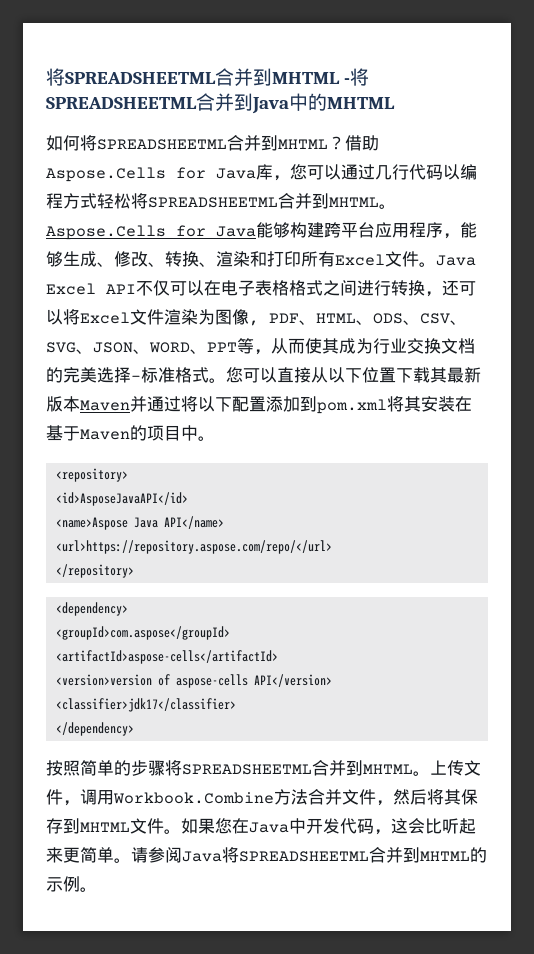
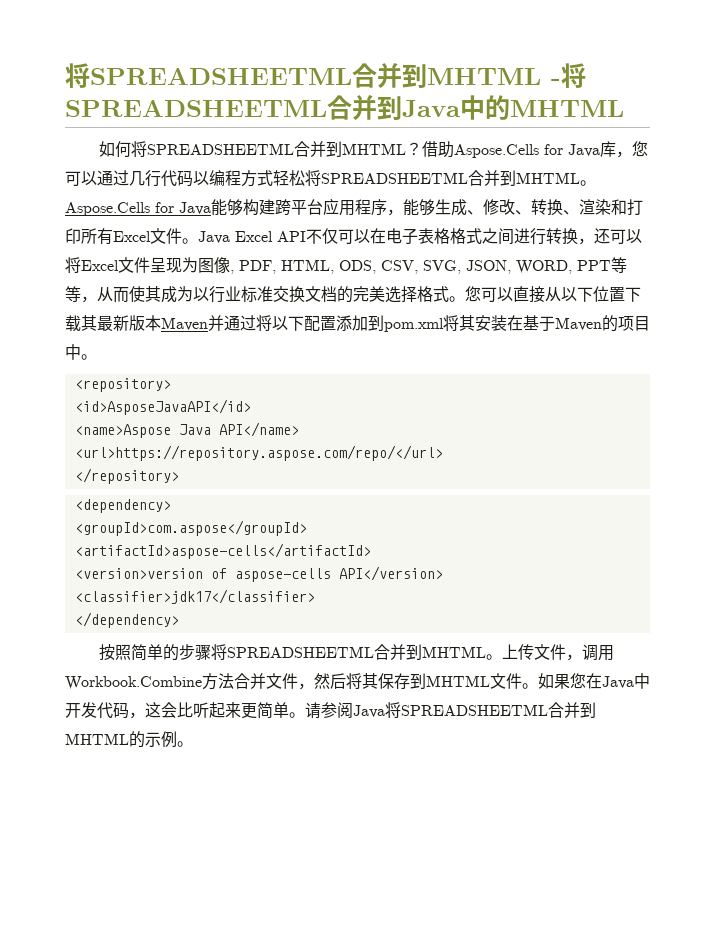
- Java Excel API不仅可以在电子表格格式之间进行转换，还可以将Excel文件渲染为图像, PDF、HTML、ODS、CSV、SVG、JSON、WORD、PPT等，从而使其成为行业交换文档的完美选择-标准格式。
+ Java Excel API不仅可以在电子表格格式之间进行转换，还可以将Excel文件呈现为图像, PDF, HTML, ODS, CSV, SVG, JSON, WORD, PPT等等，从而使其成为以行业标准交换文档的完美选择格式。

